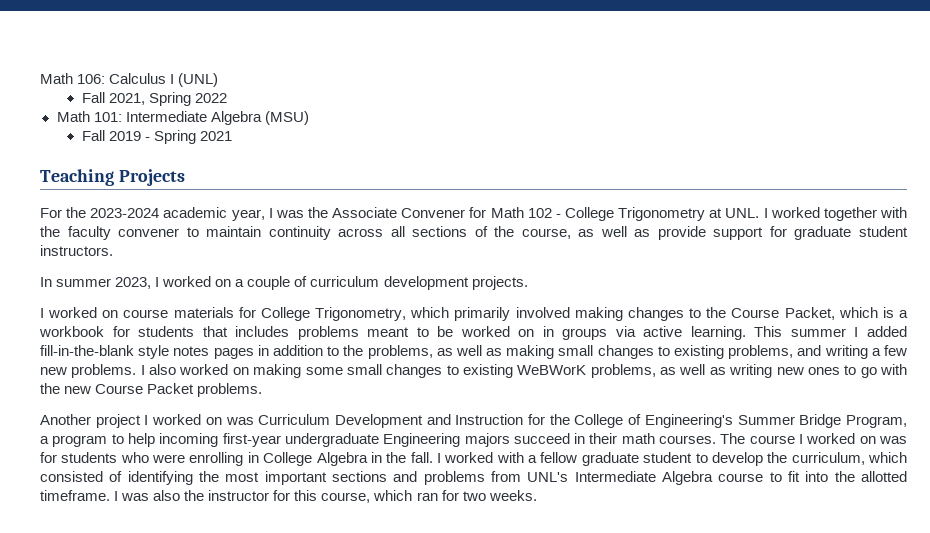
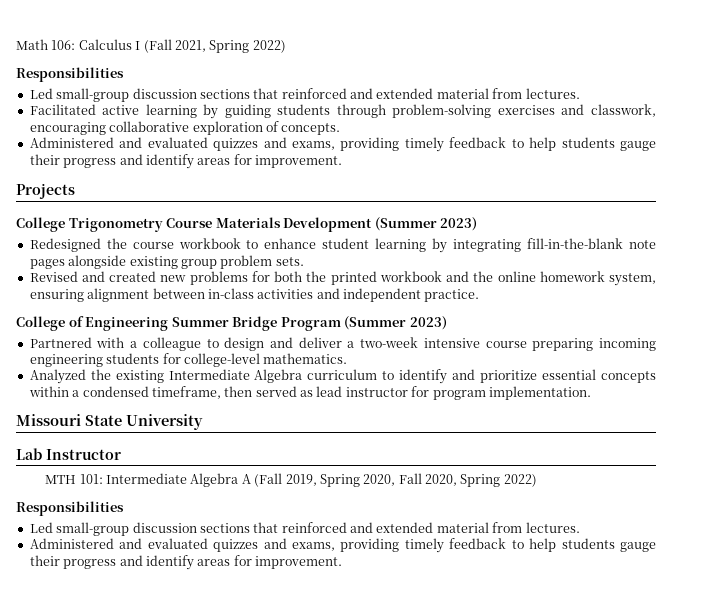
- Math 106: Calculus I (UNL)
- Fall 2021, Spring 2022
- Math 101: Intermediate Algebra (MSU)
- Fall 2019 - Spring 2021
- Teaching Projects
- For the 2023-2024 academic year, I was the Associate Convener for Math 102 - College Trigonometry at UNL. I worked together with the faculty convener to maintain continuity across all sections of the course, as well as provide support for graduate student instructors.
- In summer 2023, I worked on a couple of curriculum development projects.
- I worked on course materials for College Trigonometry, which primarily involved making changes to the Course Packet, which is a workbook for students that includes problems meant to be worked on in groups via active learning. This summer I added fill-in-the-blank style notes pages in addition to the problems, as well as making small changes to existing problems, and writing a few new problems. I also worked on making some small changes to existing WeBWorK problems, as well as writing new ones to go with the new Course Packet problems.
- Another project I worked on was Curriculum Development and Instruction for the College of Engineering's Summer Bridge Program, a program to help incoming first-year undergraduate Engineering majors succeed in their math courses. The course I worked on was for students who were enrolling in College Algebra in the fall. I worked with a fellow graduate student to develop the curriculum, which consisted of identifying the most important sections and problems from UNL's Intermediate Algebra course to fit into the allotted timeframe. I was also the instructor for this course, which ran for two weeks.
+ Math 106: Calculus I (Fall 2021, Spring 2022)
+ Responsibilities
+ Led small-group discussion sections that reinforced and extended material from lectures.
+ Facilitated active learning by guiding students through problem-solving exercises and classwork, encouraging collaborative exploration of concepts.
+ Administered and evaluated quizzes and exams, providing timely feedback to help students gauge their progress and identify areas for improvement.
+ Projects
+ College Trigonometry Course Materials Development (Summer 2023)
+ Redesigned the course workbook to enhance student learning by integrating fill-in-the-blank note pages alongside existing group problem sets.
+ Revised and created new problems for both the printed workbook and the online homework system, ensuring alignment between in-class activities and independent practice.
+ College of Engineering Summer Bridge Program (Summer 2023)
+ Partnered with a colleague to design and deliver a two-week intensive course preparing incoming engineering students for college-level mathematics.
+ Analyzed the existing Intermediate Algebra curriculum to identify and prioritize essential concepts within a condensed timeframe, then served as lead instructor for program implementation.
+ Missouri State University
+ Lab Instructor
+ MTH 101: Intermediate Algebra A (Fall 2019, Spring 2020, Fall 2020, Spring 2022)
+ Responsibilities
+ Led small-group discussion sections that reinforced and extended material from lectures.
+ Administered and evaluated quizzes and exams, providing timely feedback to help students gauge their progress and identify areas for improvement.

